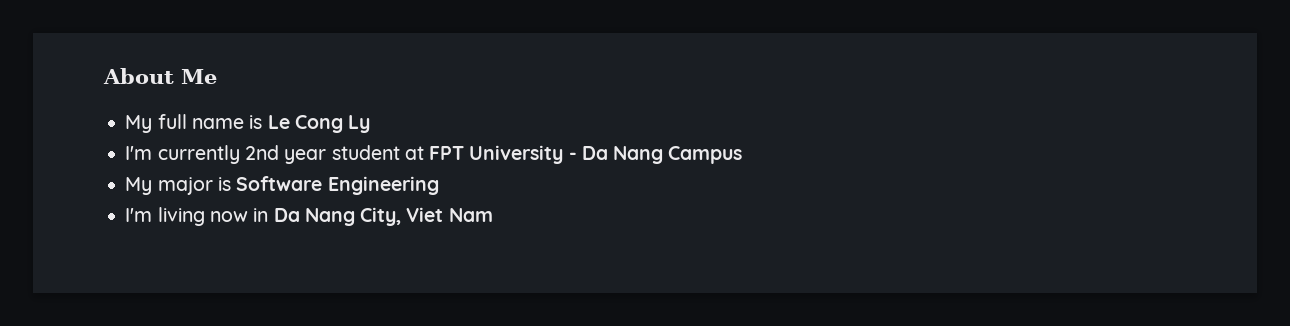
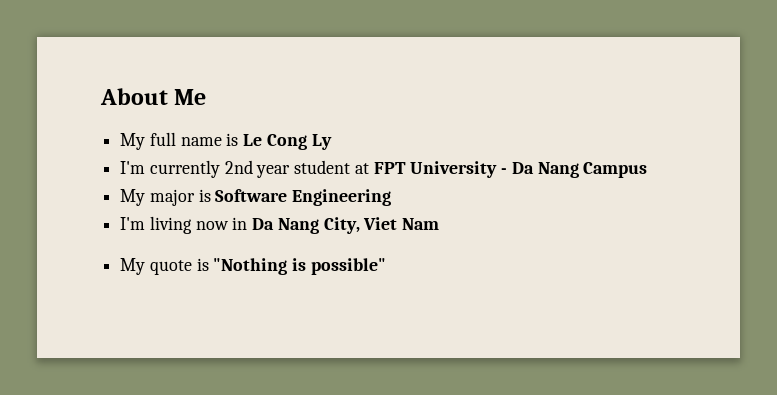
+ My quote is "Nothing is possible"

